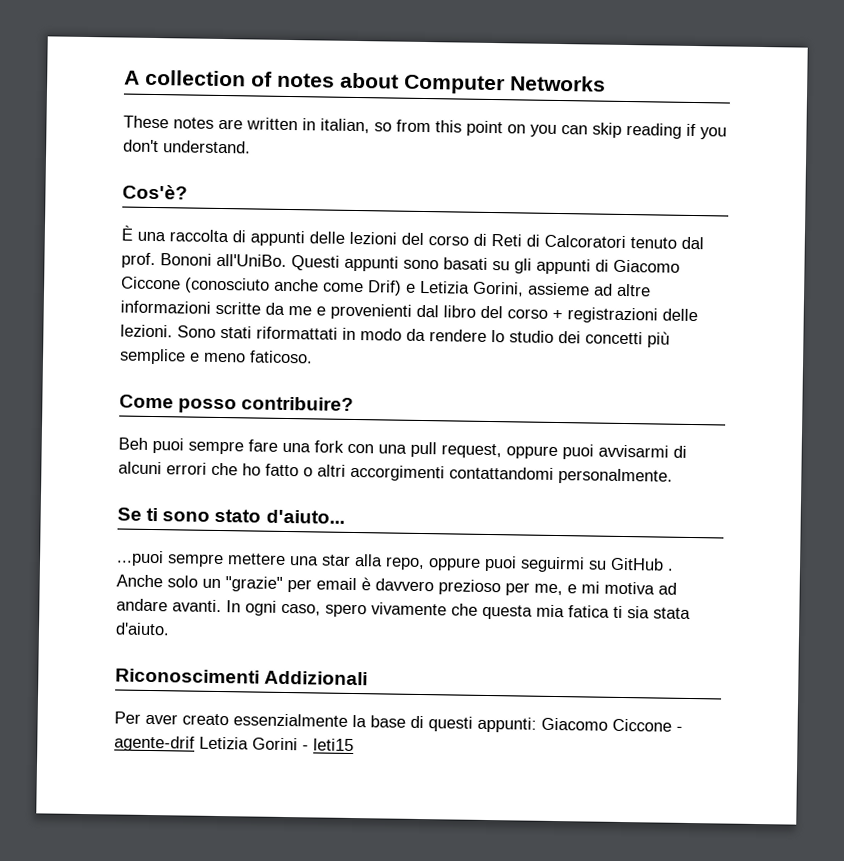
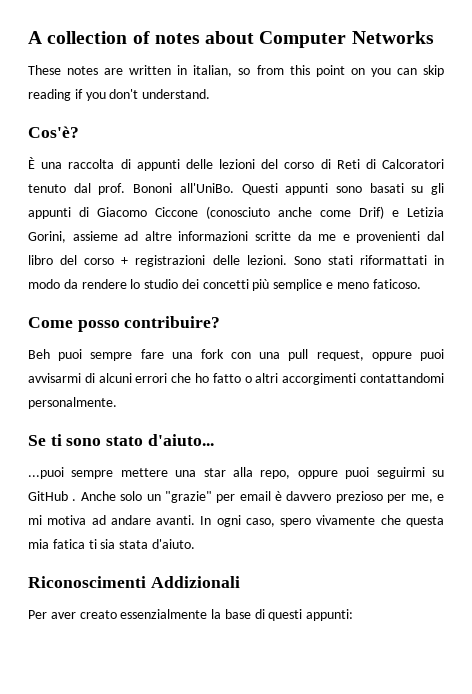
- Per aver creato essenzialmente la base di questi appunti: Giacomo Ciccone - agente-drif Letizia Gorini - leti15
+ Per aver creato essenzialmente la base di questi appunti:

